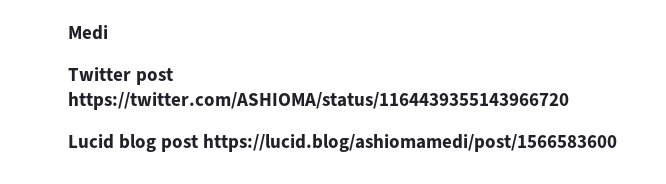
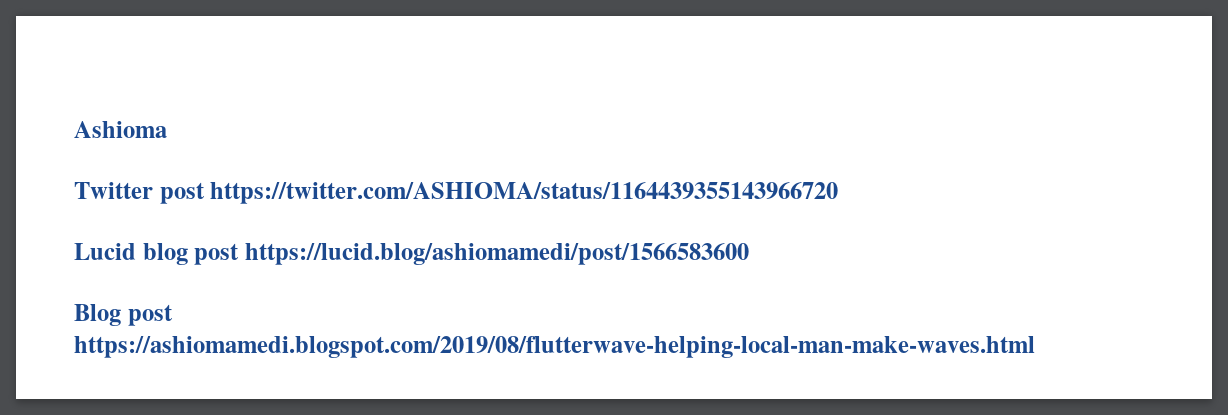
- Medi
+ Ashioma
+ Blog post https://ashiomamedi.blogspot.com/2019/08/flutterwave-helping-local-man-make-waves.html

